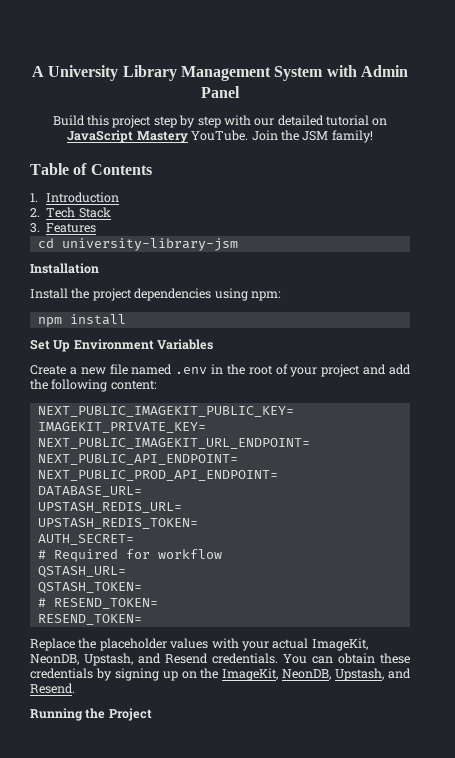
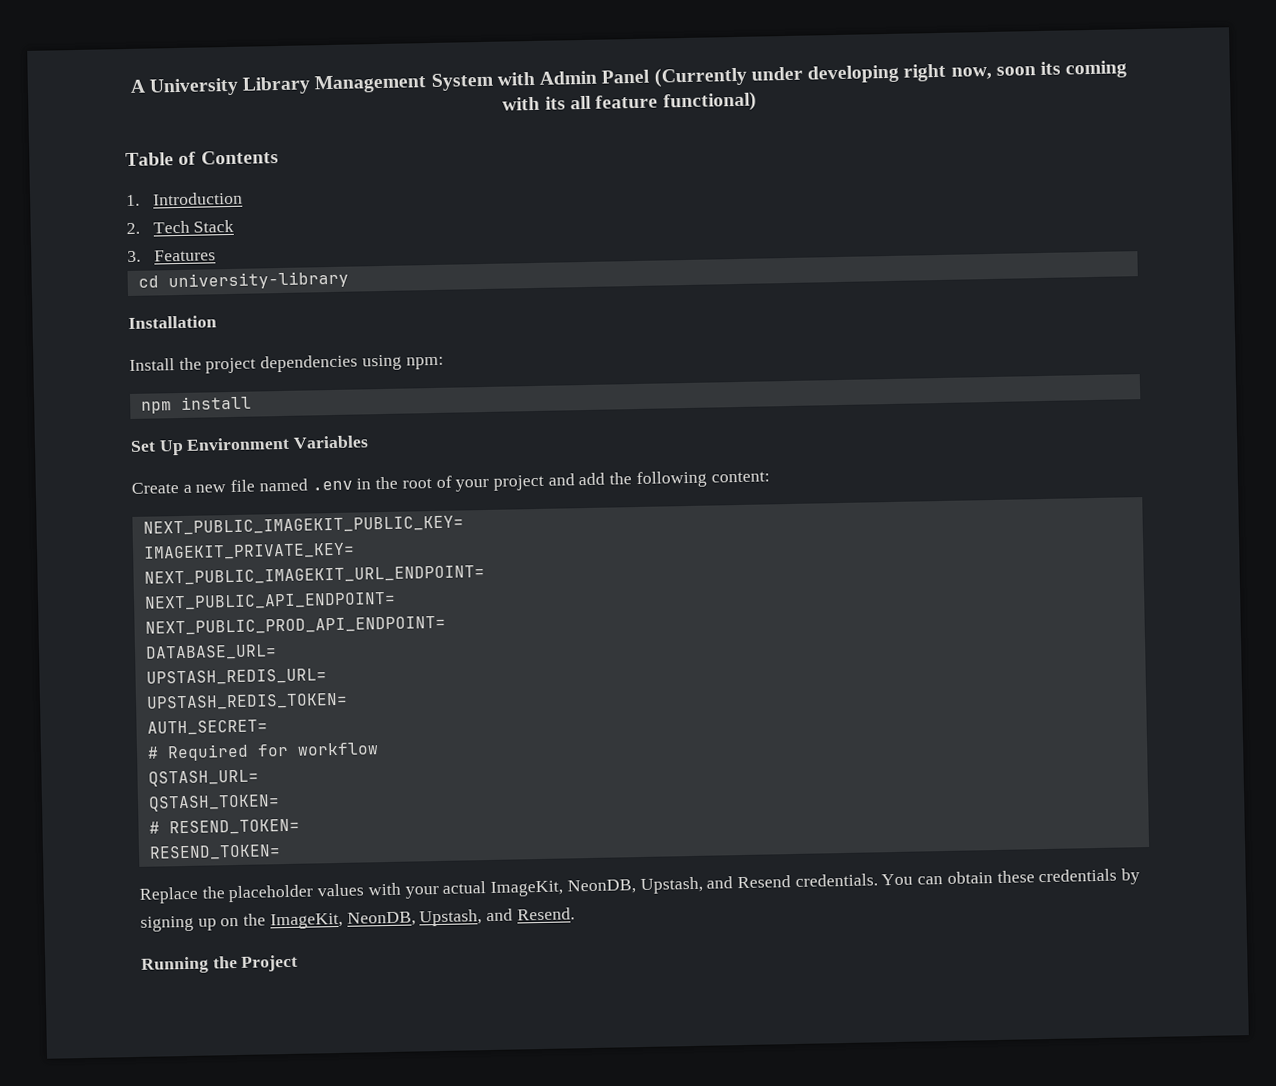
- A University Library Management System with Admin Panel
- Build this project step by step with our detailed tutorial on JavaScript Mastery YouTube. Join the JSM family!
+ A University Library Management System with Admin Panel (Currently under developing right now, soon its coming with its all feature functional)
- cd university-library-jsm
+ cd university-library

